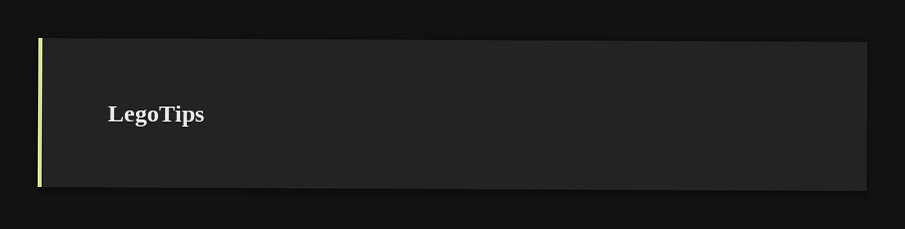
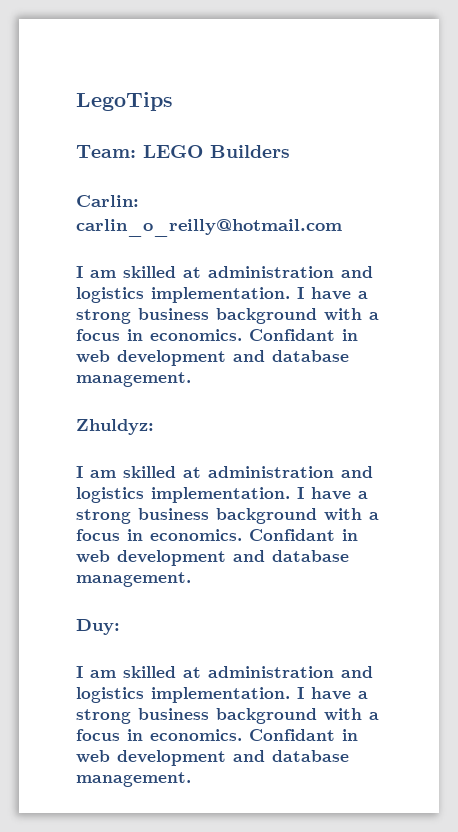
+ Team: LEGO Builders
+ Carlin: carlin_o_reilly@hotmail.com
+ I am skilled at administration and logistics implementation. I have a strong business background with a focus in economics. Confidant in web development and database management.
+ Zhuldyz:
+ I am skilled at administration and logistics implementation. I have a strong business background with a focus in economics. Confidant in web development and database management.
+ Duy:
+ I am skilled at administration and logistics implementation. I have a strong business background with a focus in economics. Confidant in web development and database management.

